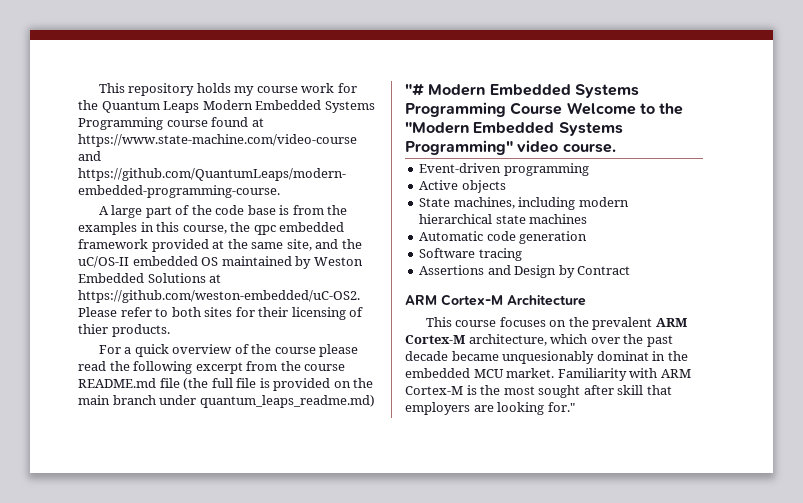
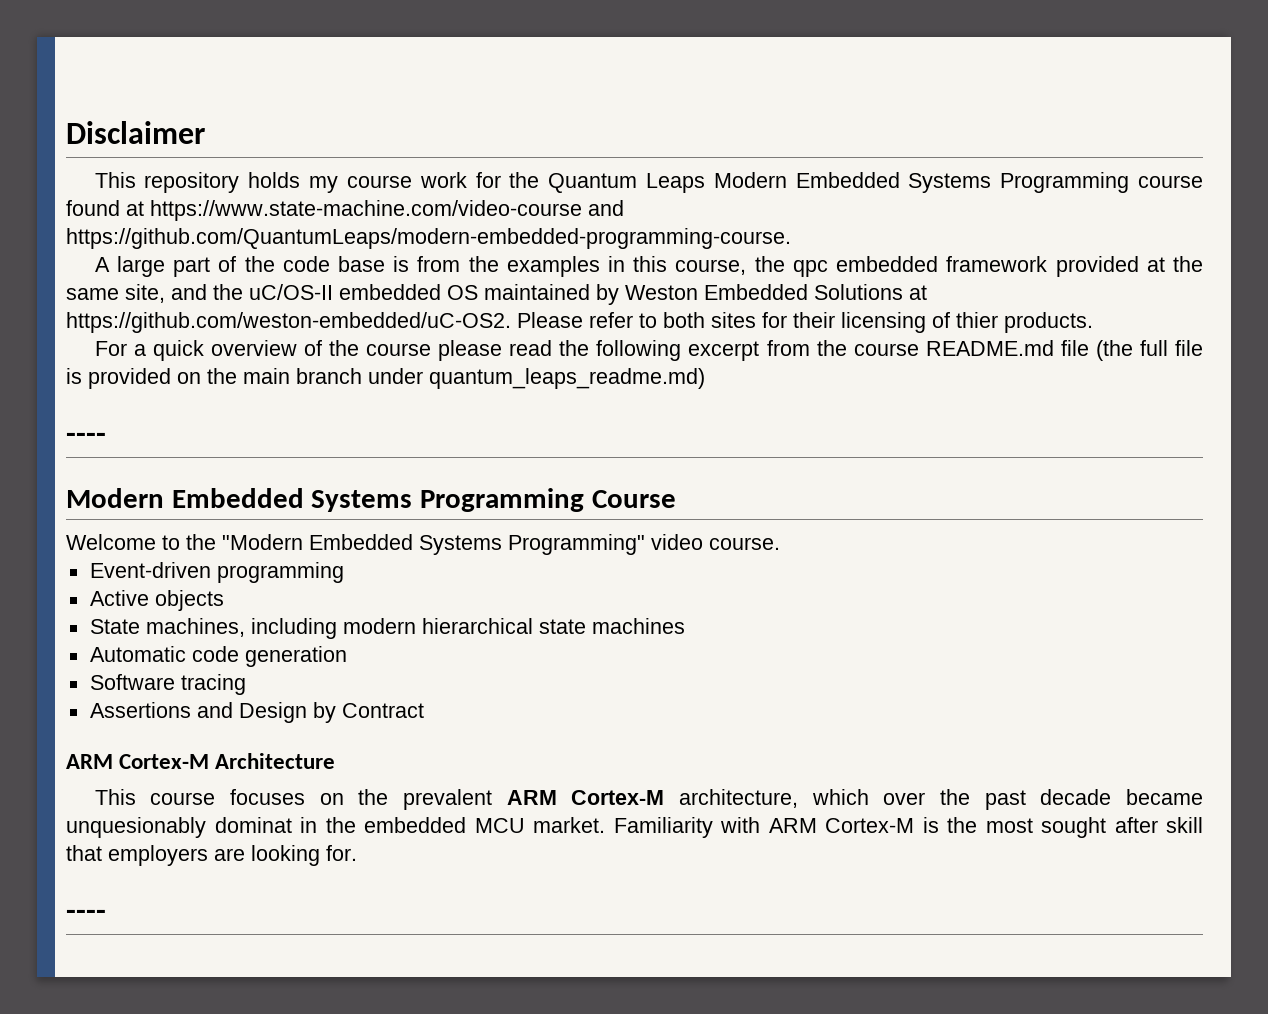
+ Disclaimer
  For a quick overview of the course please read the following excerpt from the course README.md file (the full file is provided on the main branch under quantum_leaps_readme.md)
- "# Modern Embedded Systems Programming Course Welcome to the "Modern Embedded Systems Programming" video course.
+ ----
+ Modern Embedded Systems Programming Course
+ Welcome to the "Modern Embedded Systems Programming" video course.
- Familiarity with ARM Cortex-M is the most sought after skill that employers are looking for."
+ Familiarity with ARM Cortex-M is the most sought after skill that employers are looking for.
+ ----

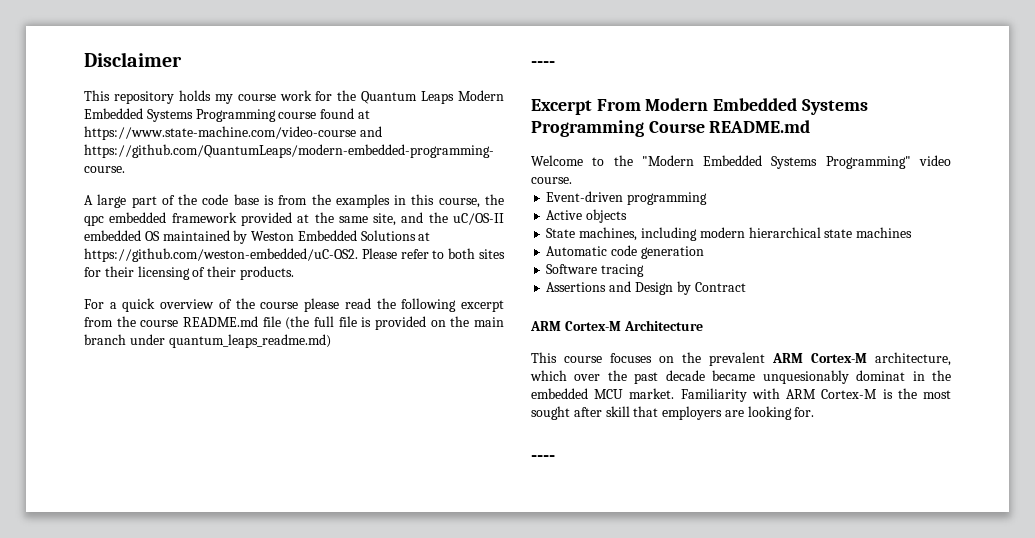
- A large part of the code base is from the examples in this course, the qpc embedded framework provided at the same site, and the uC/OS-II embedded OS maintained by Weston Embedded Solutions at https://github.com/weston-embedded/uC-OS2. Please refer to both sites for their licensing of thier products.
+ A large part of the code base is from the examples in this course, the qpc embedded framework provided at the same site, and the uC/OS-II embedded OS maintained by Weston Embedded Solutions at https://github.com/weston-embedded/uC-OS2. Please refer to both sites for their licensing of their products.
- Modern Embedded Systems Programming Course
+ Excerpt From Modern Embedded Systems Programming Course README.md

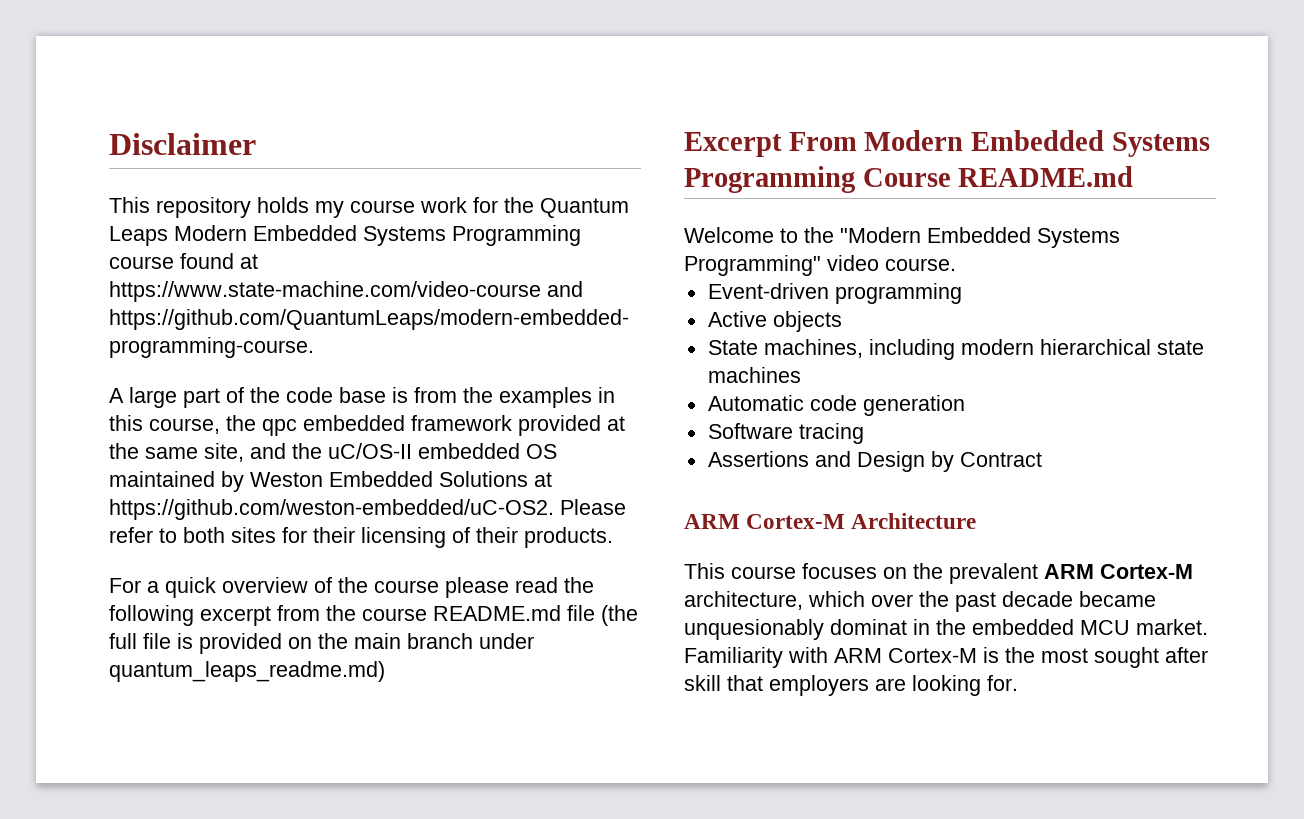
  For a quick overview of the course please read the following excerpt from the course README.md file (the full file is provided on the main branch under quantum_leaps_readme.md)
- ----
  Familiarity with ARM Cortex-M is the most sought after skill that employers are looking for.
- ----

